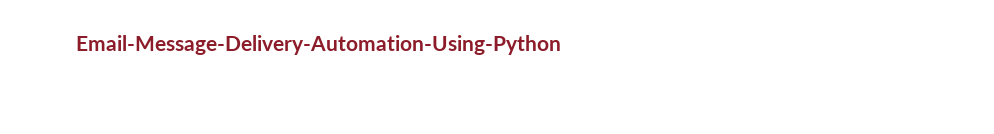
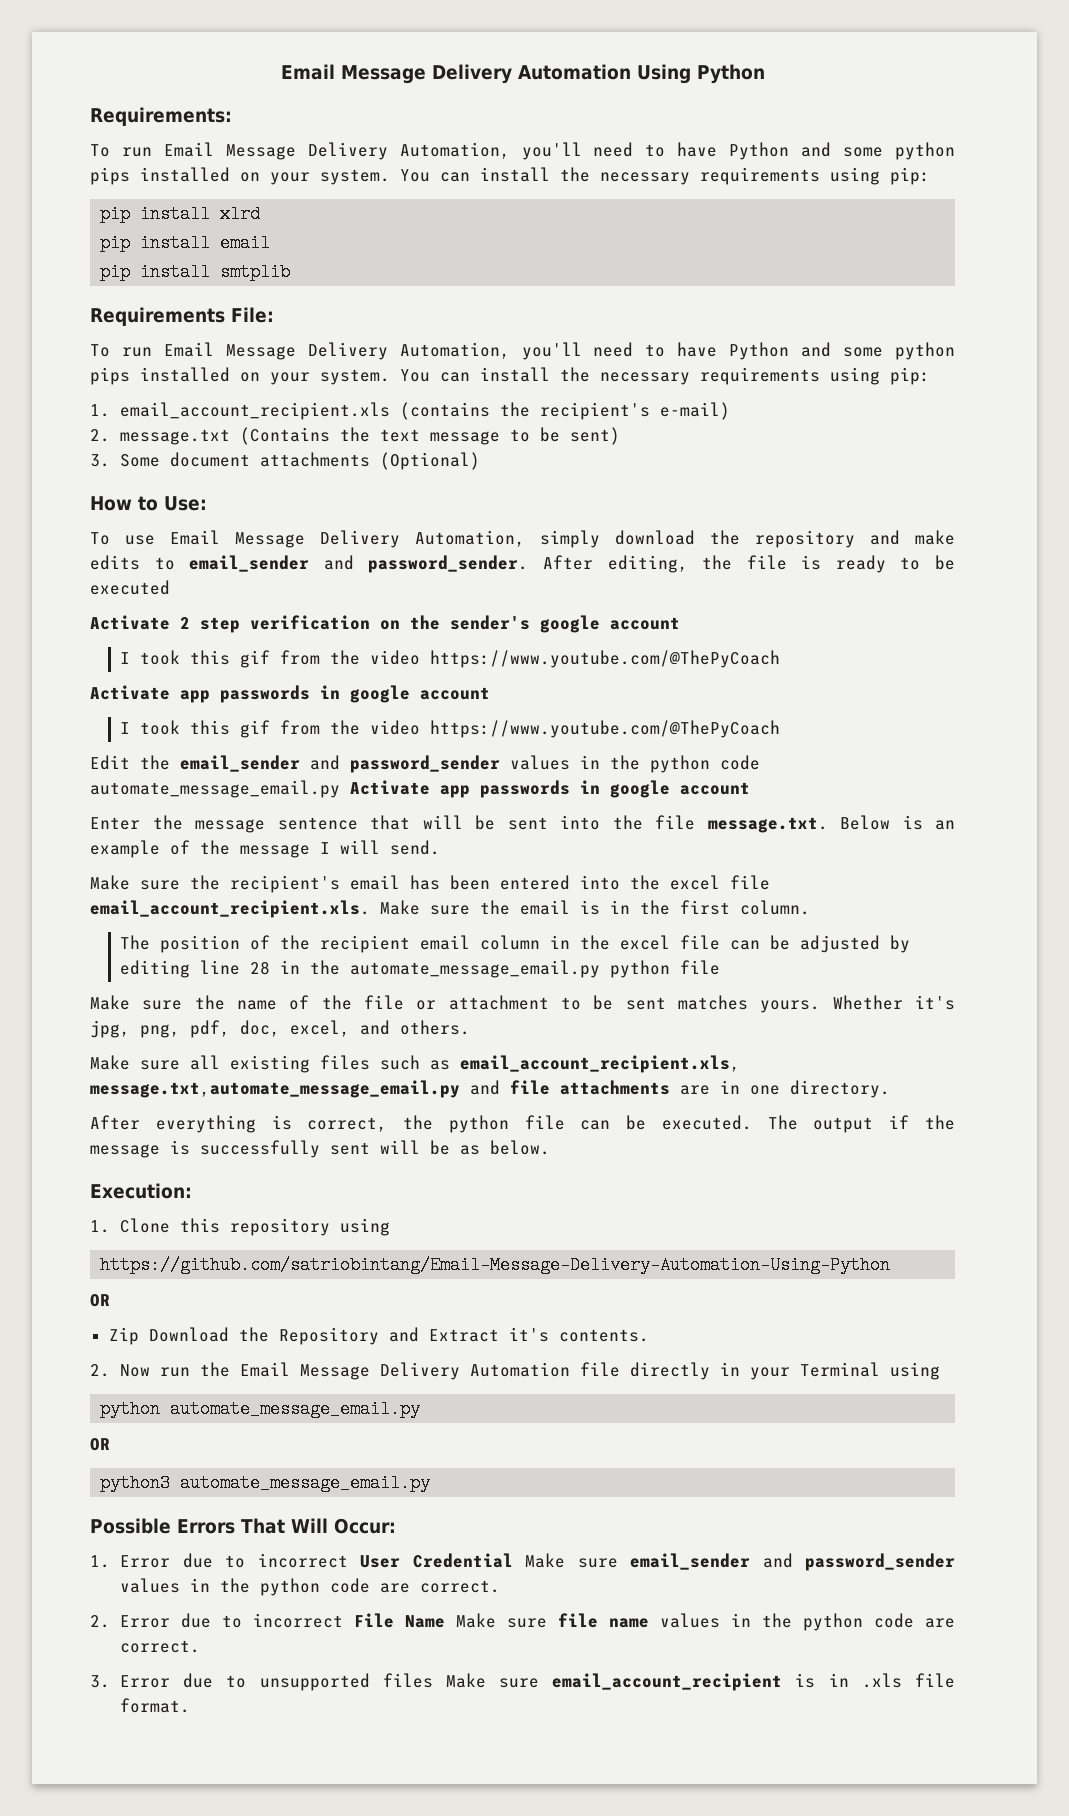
- Email-Message-Delivery-Automation-Using-Python
+ Email Message Delivery Automation Using Python
+ Requirements:
+ To run Email Message Delivery Automation, you'll need to have Python and some python pips installed on your system. You can install the necessary requirements using pip:
+ pip install xlrd
+ pip install email
+ pip install smtplib
+ Requirements File:
+ To run Email Message Delivery Automation, you'll need to have Python and some python pips installed on your system. You can install the necessary requirements using pip:
+ 1. email_account_recipient.xls (contains the recipient's e-mail)
+ 2. message.txt (Contains the text message to be sent)
+ 3. Some document attachments (Optional)
+ How to Use:
+ To use Email Message Delivery Automation, simply download the repository and make edits to email_sender and password_sender. After editing, the file is ready to be executed
+ Activate 2 step verification on the sender's google account
+ I took this gif from the video https://www.youtube.com/@ThePyCoach
+ Activate app passwords in google account
+ I took this gif from the video https://www.youtube.com/@ThePyCoach
+ Edit the email_sender and password_sender values in the python code automate_message_email.py Activate app passwords in google account
+ Enter the message sentence that will be sent into the file message.txt. Below is an example of the message I will send.
+ Make sure the recipient's email has been entered into the excel file email_account_recipient.xls. Make sure the email is in the first column.
+ The position of the recipient email column in the excel file can be adjusted by editing line 28 in the automate_message_email.py python file
+ Make sure the name of the file or attachment to be sent matches yours. Whether it's jpg, png, pdf, doc, excel, and others.
+ Make sure all existing files such as email_account_recipient.xls, message.txt,automate_message_email.py and file attachments are in one directory.
+ After everything is correct, the python file can be executed. The output if the message is successfully sent will be as below.
+ Execution:
+ 1. Clone this repository using
+ https://github.com/satriobintang/Email-Message-Delivery-Automation-Using-Python
+ OR
+ Zip Download the Repository and Extract it's contents.
+ 2. Now run the Email Message Delivery Automation file directly in your Terminal using
+ python automate_message_email.py
+ OR
+ python3 automate_message_email.py
+ Possible Errors That Will Occur:
+ 1. Error due to incorrect User Credential Make sure email_sender and password_sender values in the python code are correct.
+ 2. Error due to incorrect File Name Make sure file name values in the python code are correct.
+ 3. Error due to unsupported files Make sure email_account_recipient is in .xls file format.

